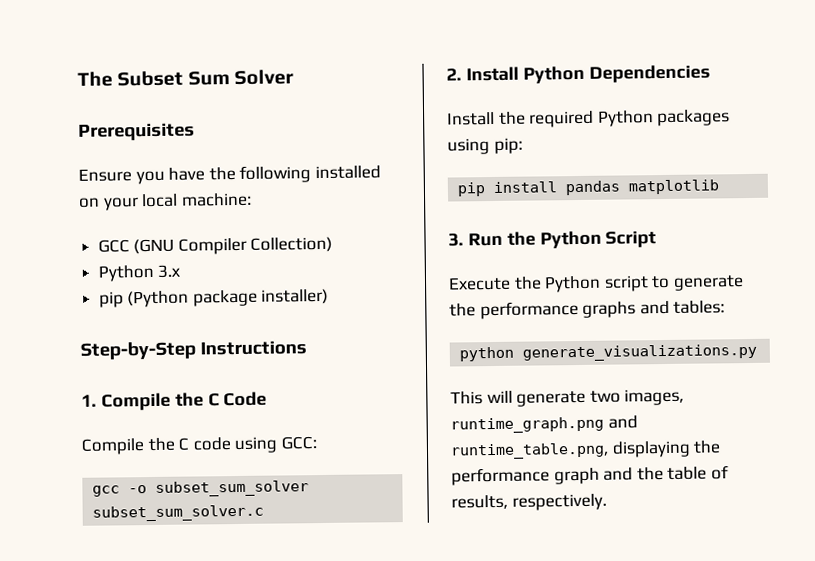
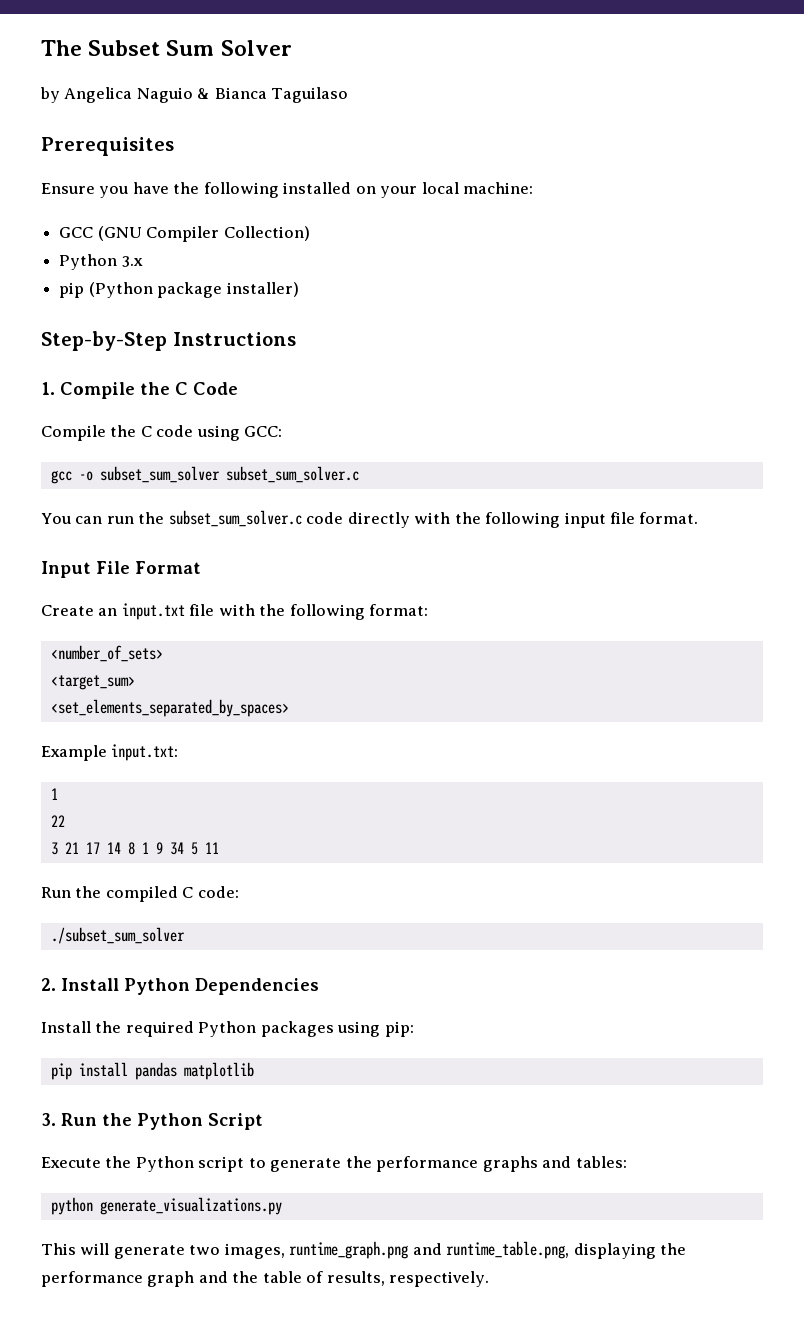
+ by Angelica Naguio & Bianca Taguilaso
+ You can run the subset_sum_solver.c code directly with the following input file format.
+ Input File Format
+ Create an input.txt file with the following format:
+ <number_of_sets>
+ <target_sum>
+ <set_elements_separated_by_spaces>
+ Example input.txt:
+ 1
+ 22
+ 3 21 17 14 8 1 9 34 5 11
+ Run the compiled C code:
+ ./subset_sum_solver

